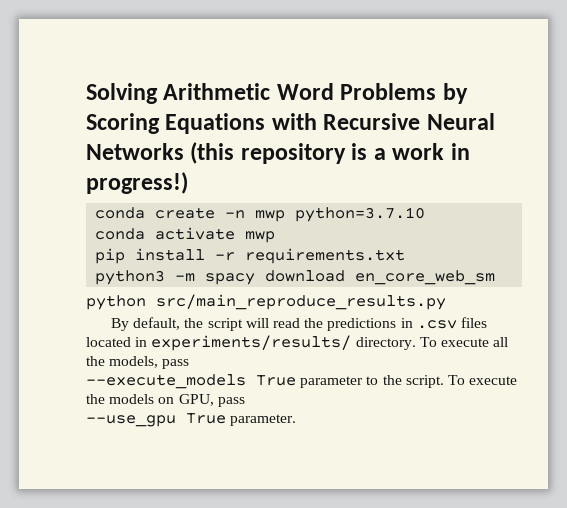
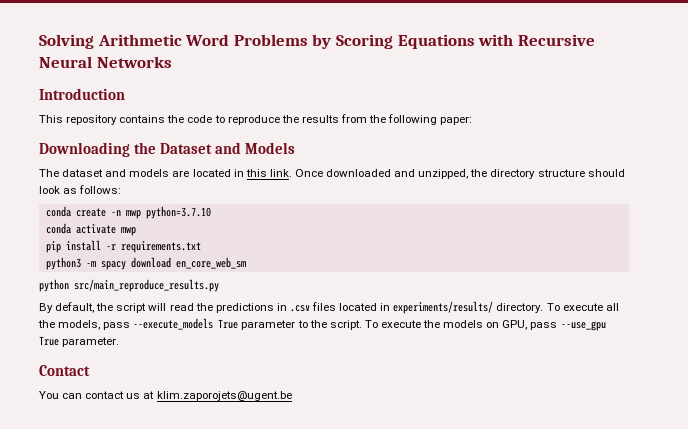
- Solving Arithmetic Word Problems by Scoring Equations with Recursive Neural Networks (this repository is a work in progress!)
+ Solving Arithmetic Word Problems by Scoring Equations with Recursive Neural Networks
+ Introduction
+ This repository contains the code to reproduce the results from the following paper:
+ Downloading the Dataset and Models
+ The dataset and models are located in this link. Once downloaded and unzipped, the directory structure should look as follows:
- To execute all the models, pass
- --execute_models True parameter to the script.
+ To execute all the models, pass --execute_models True parameter to the script.
- To execute the models on GPU, pass
- --use_gpu True parameter.
+ To execute the models on GPU, pass --use_gpu True parameter.
+ Contact
+ You can contact us at klim.zaporojets@ugent.be

